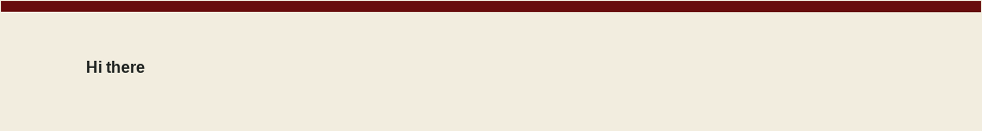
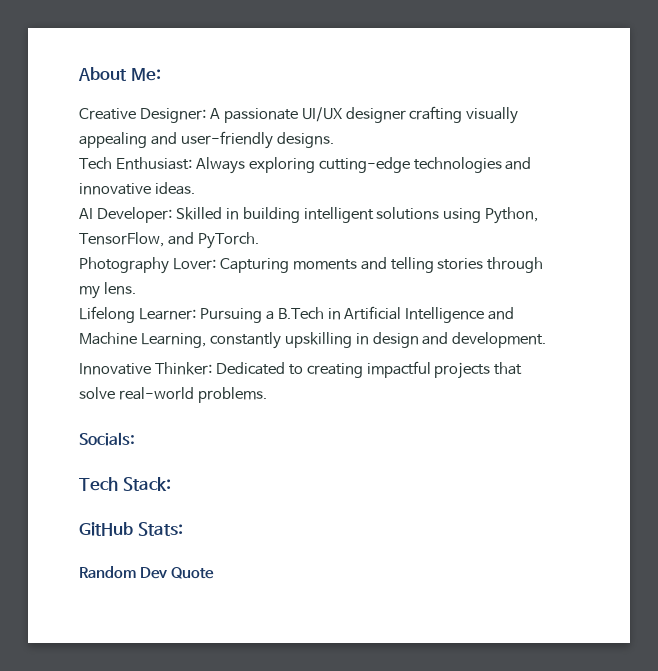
- Hi there
+ About Me:
+ Creative Designer: A passionate UI/UX designer crafting visually appealing and user-friendly designs.
+ Tech Enthusiast: Always exploring cutting-edge technologies and innovative ideas.
+ AI Developer: Skilled in building intelligent solutions using Python, TensorFlow, and PyTorch.
+ Photography Lover: Capturing moments and telling stories through my lens.
+ Lifelong Learner: Pursuing a B.Tech in Artificial Intelligence and Machine Learning, constantly upskilling in design and development.
+ Innovative Thinker: Dedicated to creating impactful projects that solve real-world problems.
+ Socials:
+ Tech Stack:
+ GitHub Stats:
+ Random Dev Quote

